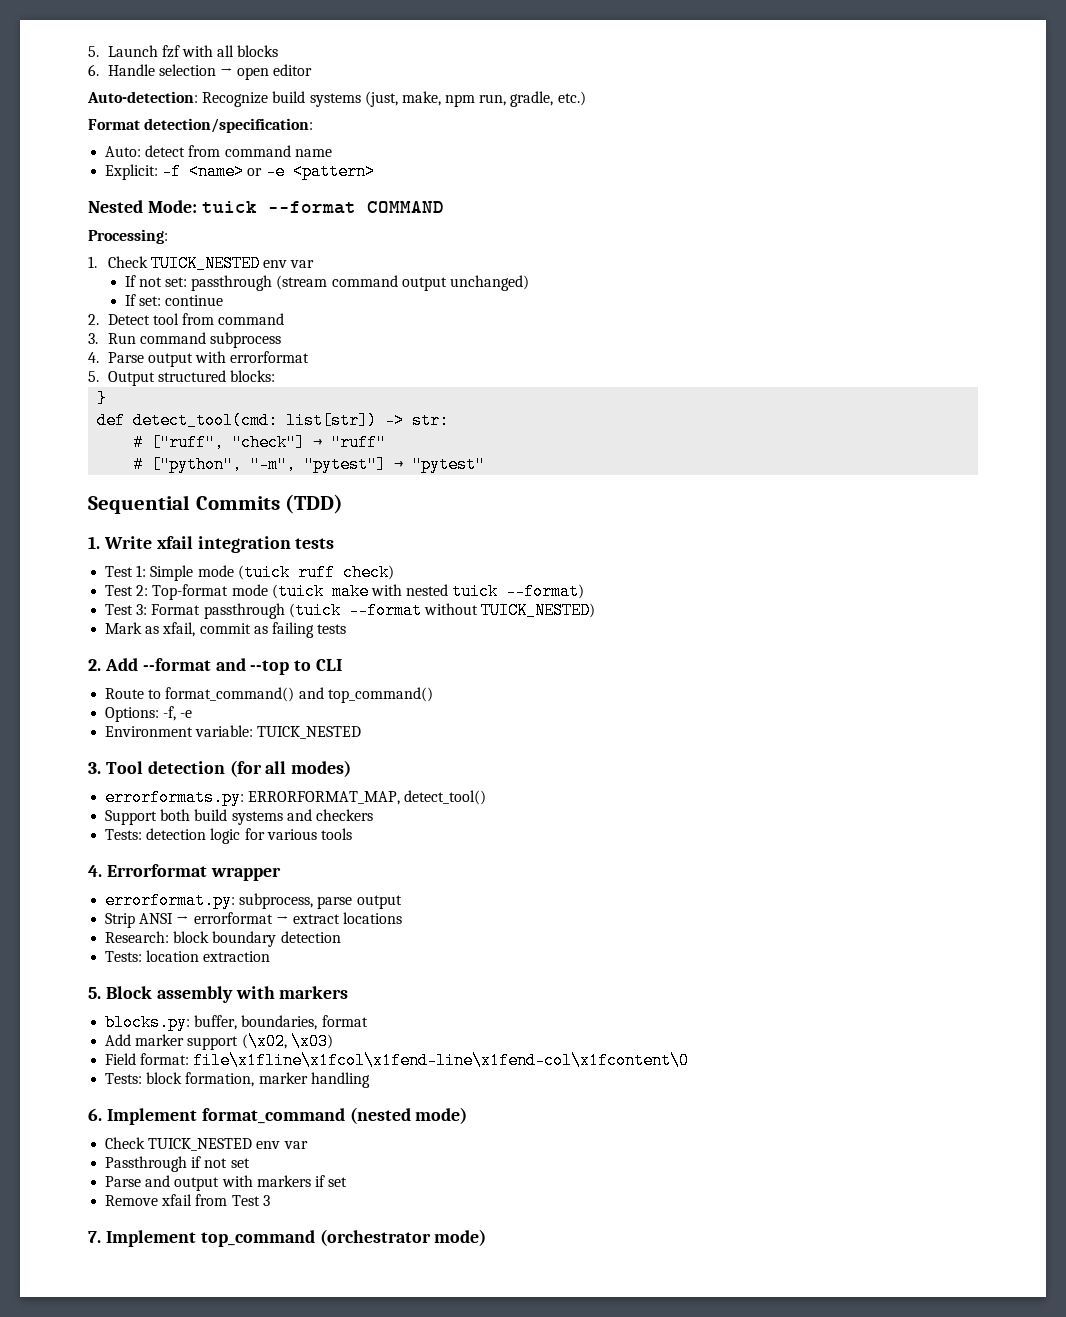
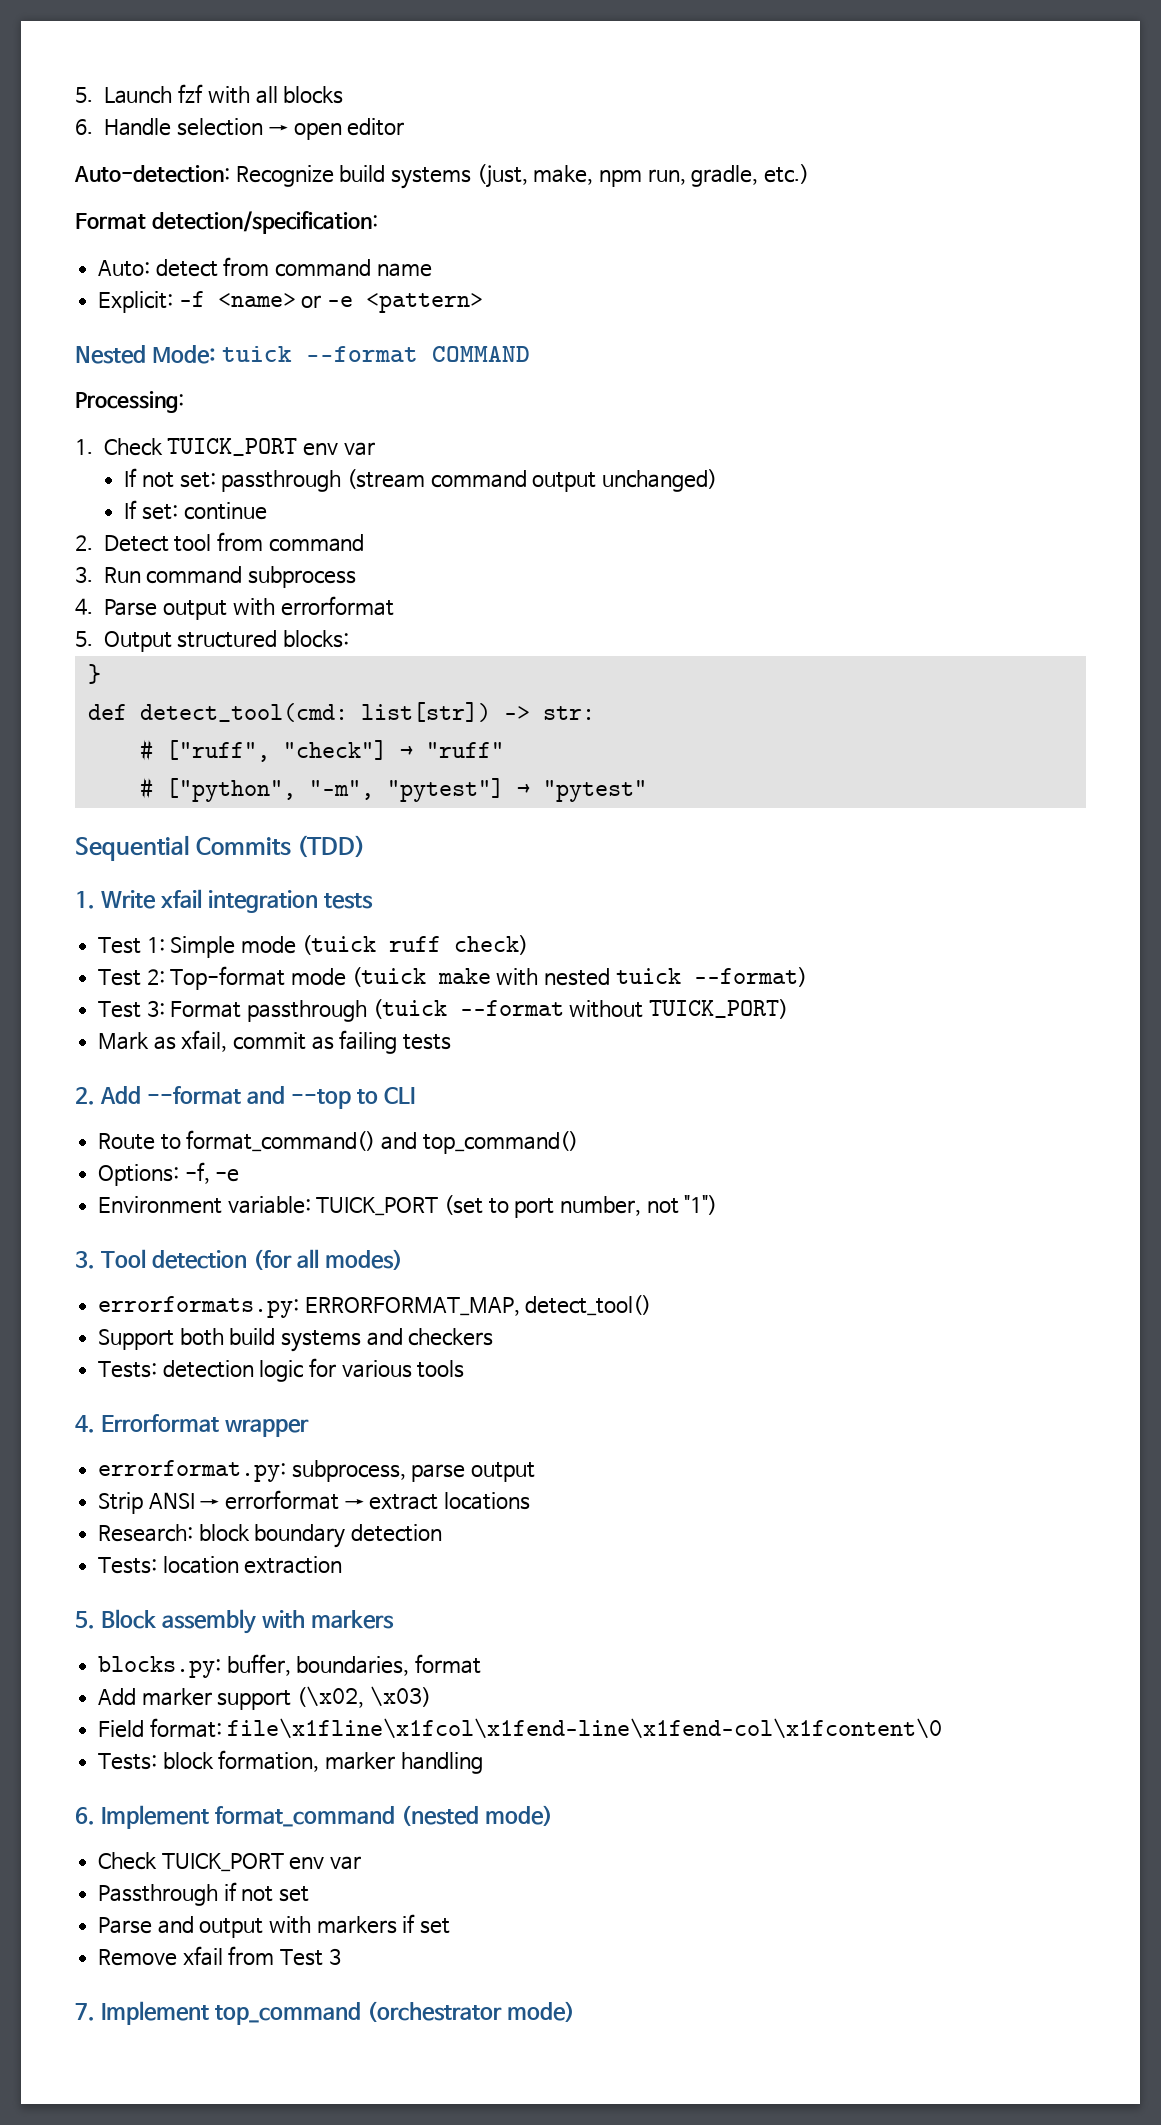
- 1. Check TUICK_NESTED env var
+ 1. Check TUICK_PORT env var
- Test 3: Format passthrough (tuick --format without TUICK_NESTED)
+ Test 3: Format passthrough (tuick --format without TUICK_PORT)
- Environment variable: TUICK_NESTED
+ Environment variable: TUICK_PORT (set to port number, not "1")
  6. Implement format_command (nested mode)
- Check TUICK_NESTED env var
+ Check TUICK_PORT env var

